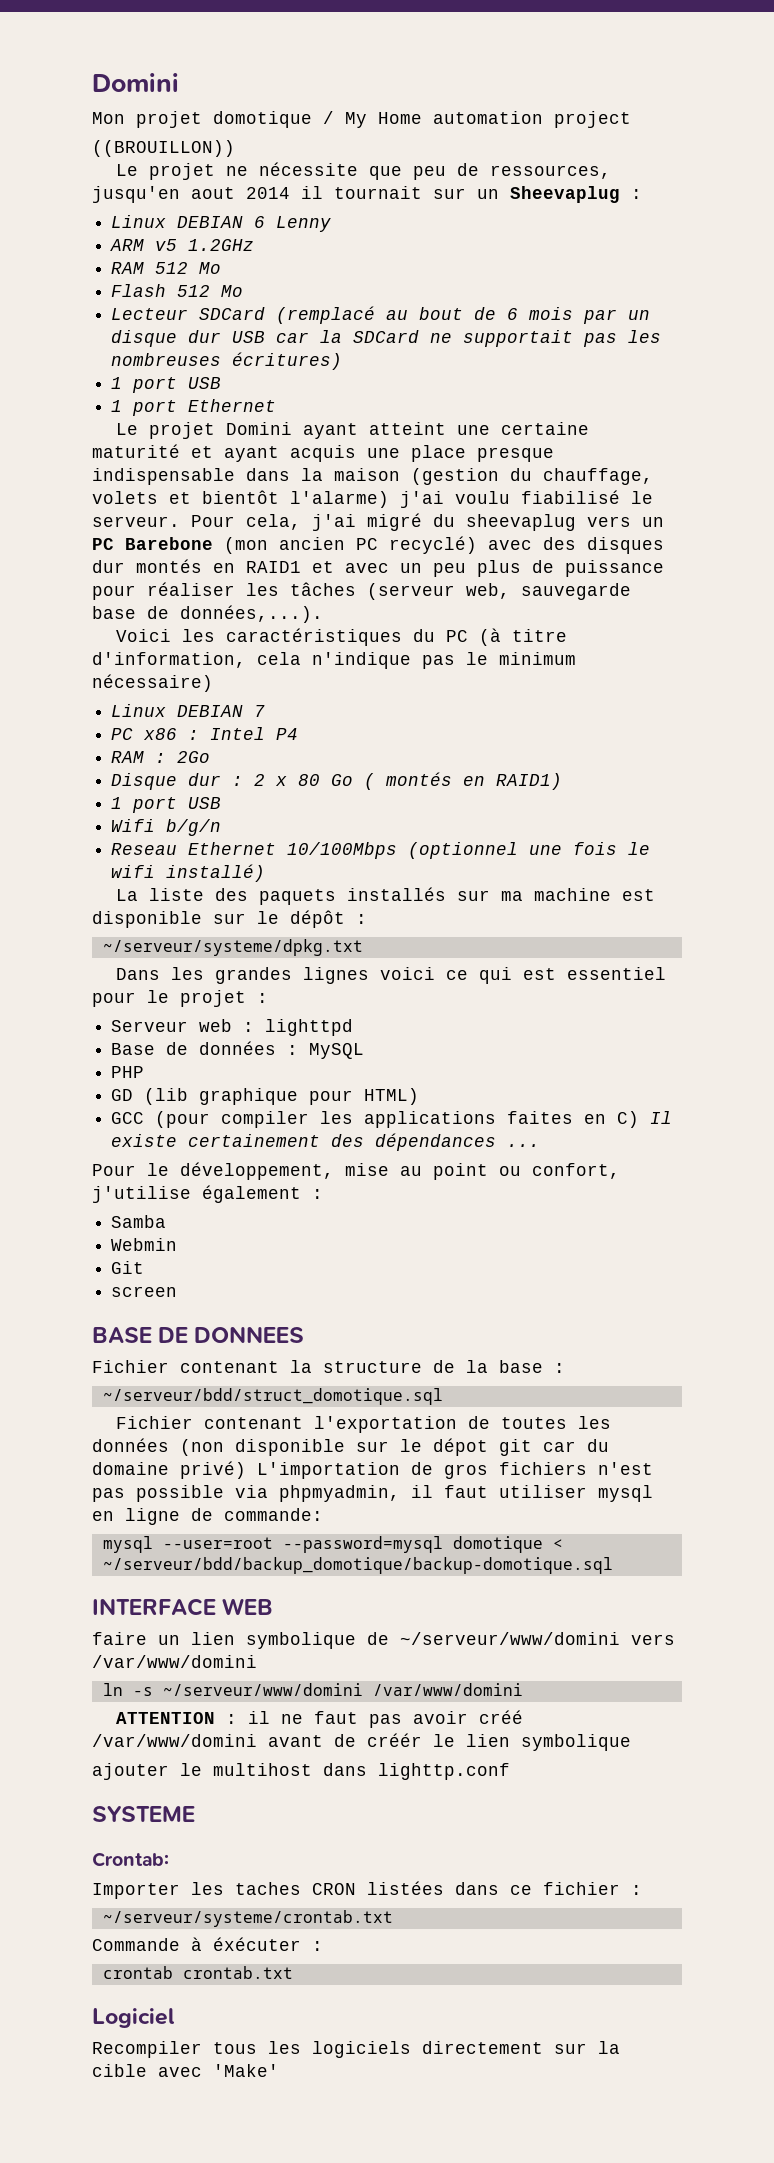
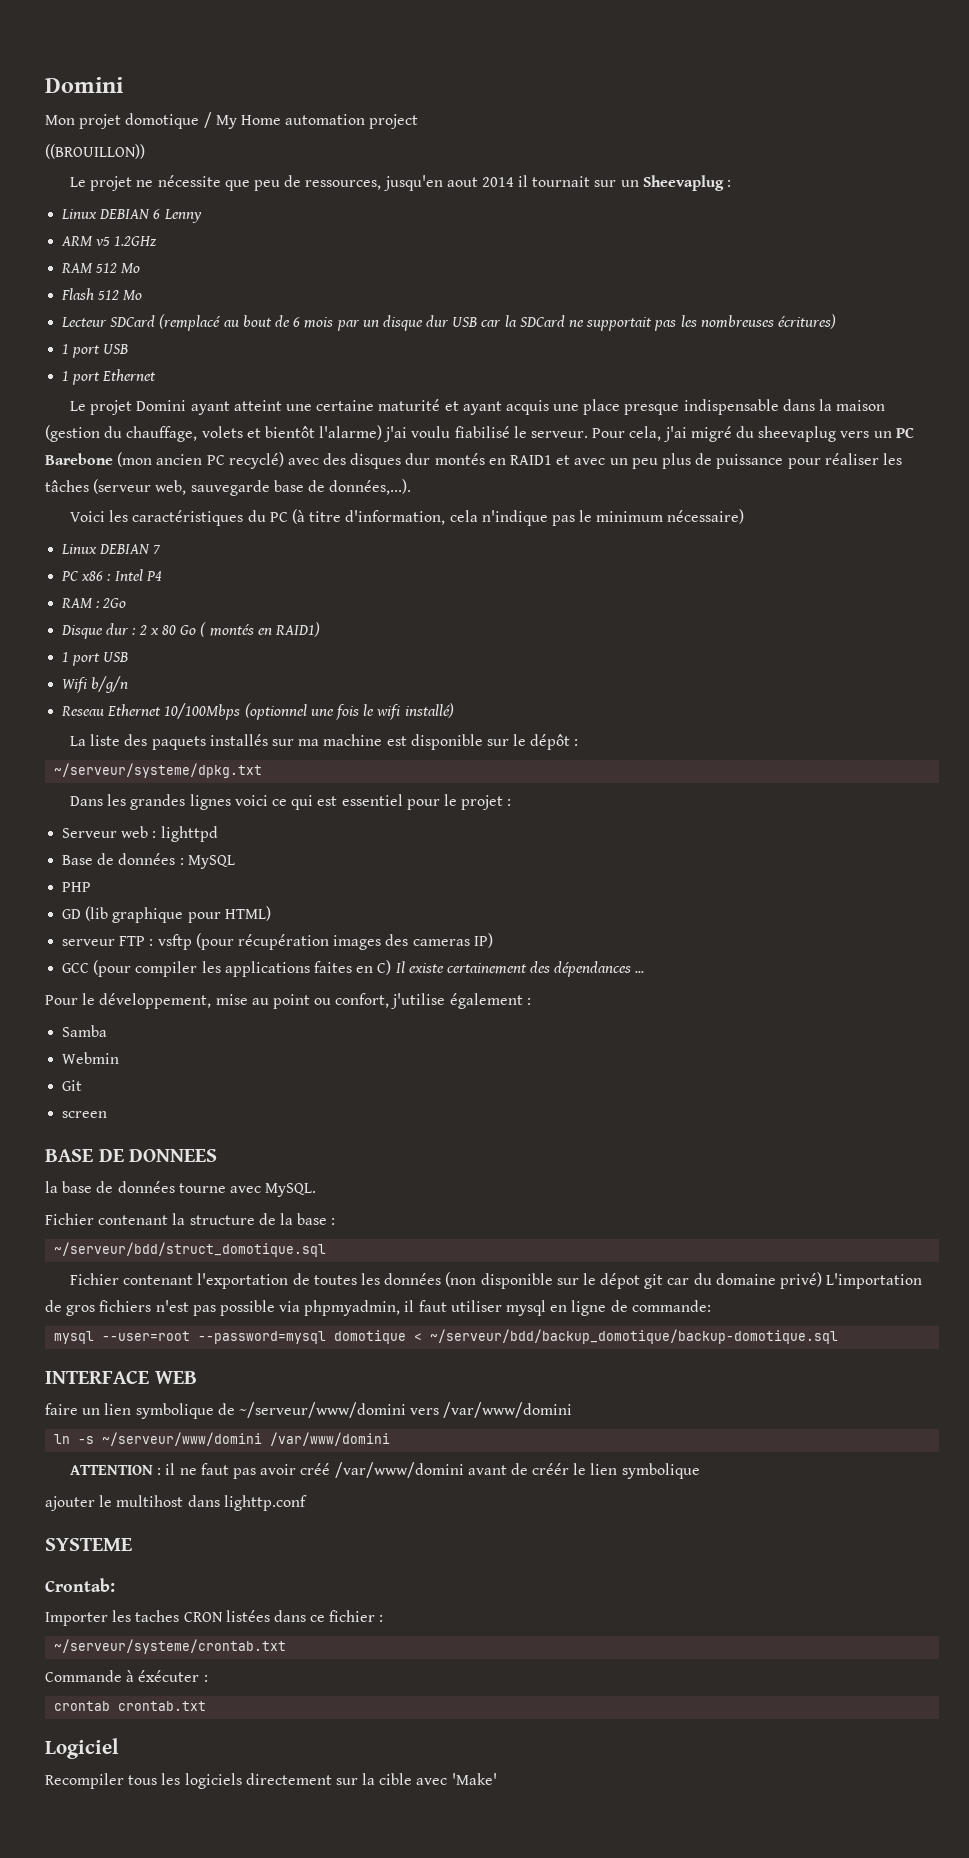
+ serveur FTP : vsftp (pour récupération images des cameras IP)
+ la base de données tourne avec MySQL.

